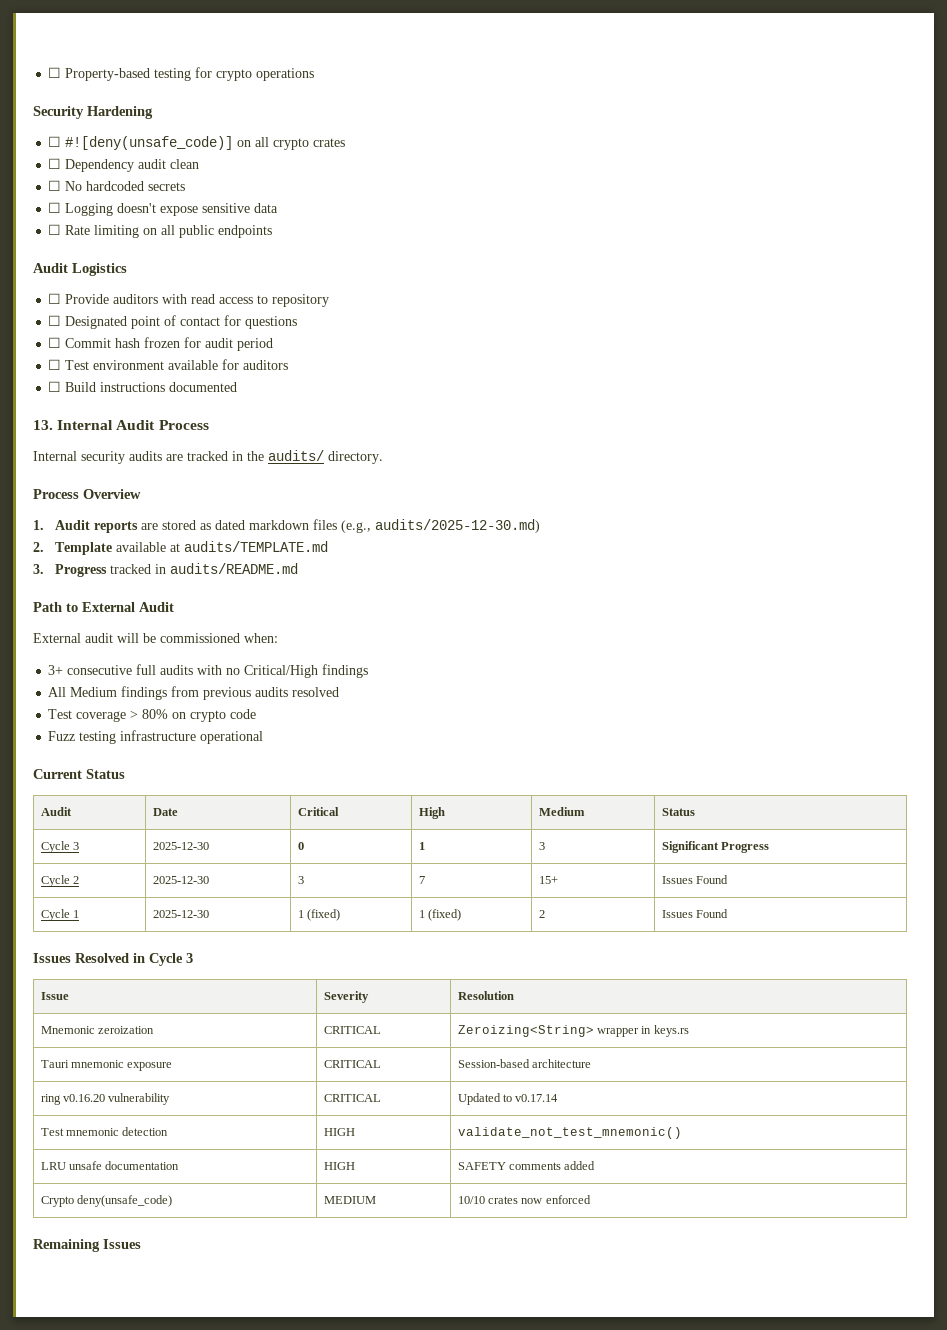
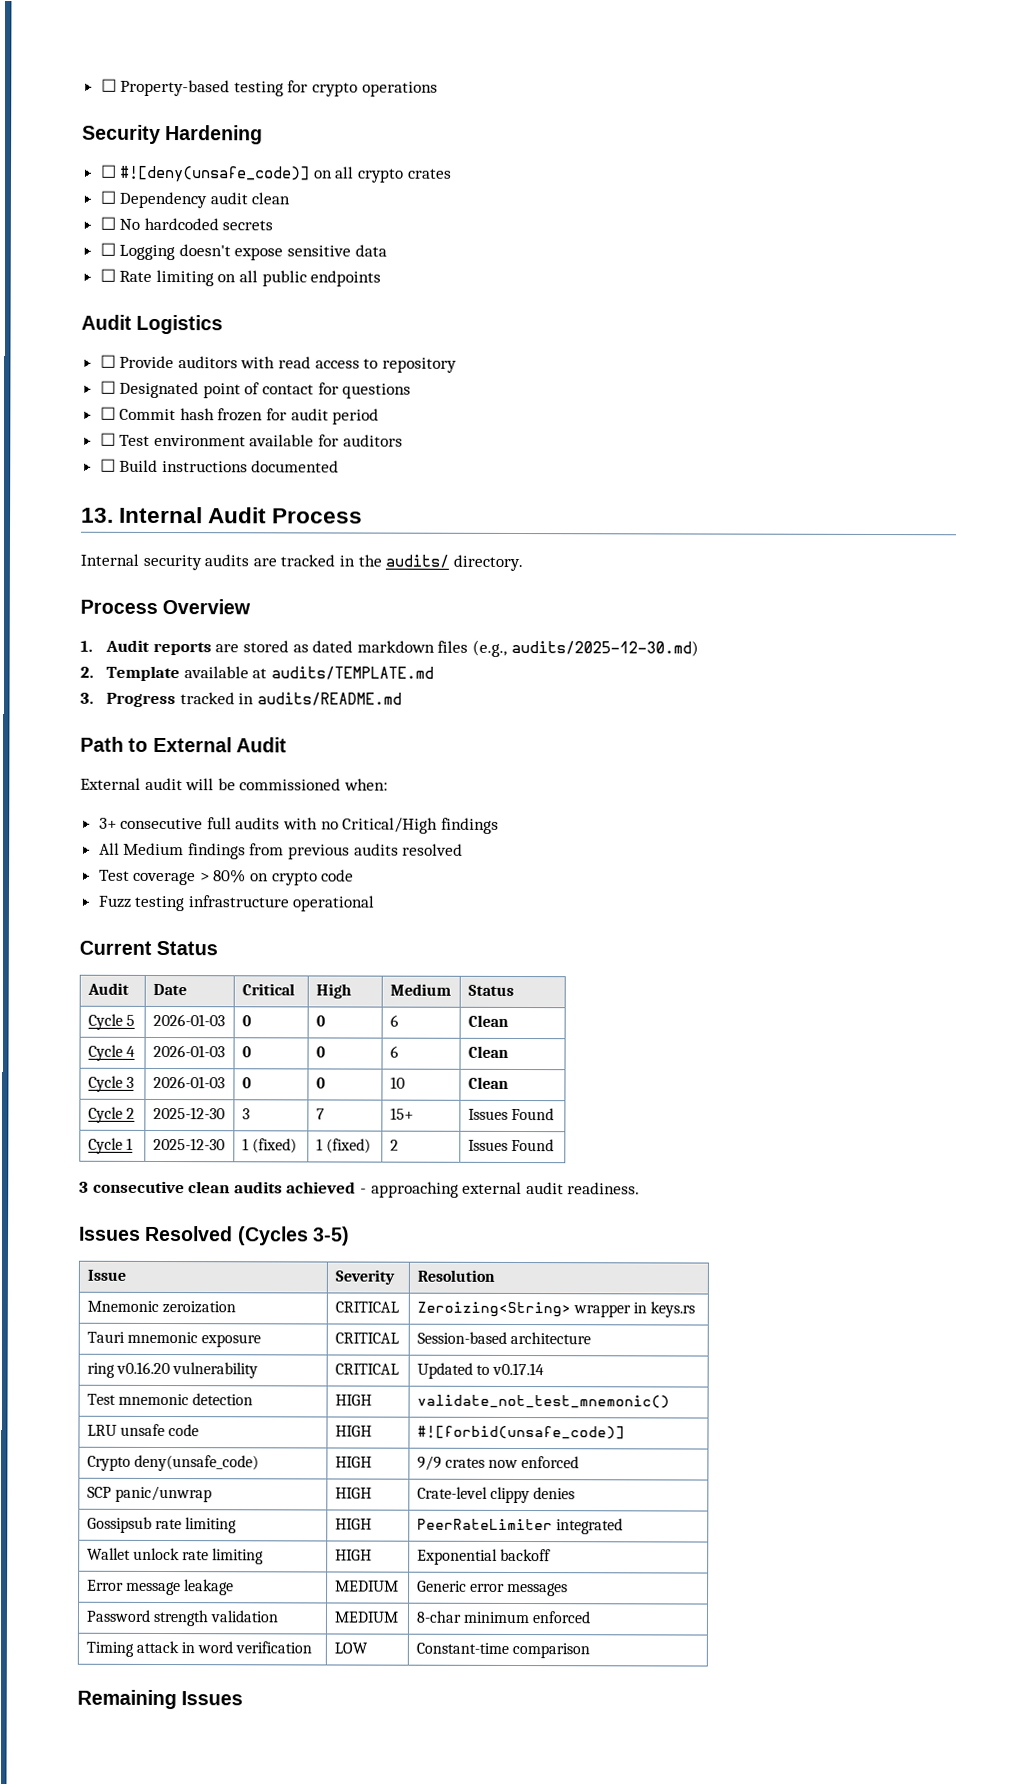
- Cycle 3 | 2025-12-30 | 0 | 1 | 3 | Significant Progress
+ Cycle 5 | 2026-01-03 | 0 | 0 | 6 | Clean
+ Cycle 4 | 2026-01-03 | 0 | 0 | 6 | Clean
+ Cycle 3 | 2026-01-03 | 0 | 0 | 10 | Clean
+ 3 consecutive clean audits achieved - approaching external audit readiness.
- Issues Resolved in Cycle 3
+ Issues Resolved (Cycles 3-5)
- LRU unsafe documentation | HIGH | SAFETY comments added
+ LRU unsafe code | HIGH | #![forbid(unsafe_code)]
- Crypto deny(unsafe_code) | MEDIUM | 10/10 crates now enforced
+ Crypto deny(unsafe_code) | HIGH | 9/9 crates now enforced
+ SCP panic/unwrap | HIGH | Crate-level clippy denies
+ Gossipsub rate limiting | HIGH | PeerRateLimiter integrated
+ Wallet unlock rate limiting | HIGH | Exponential backoff
+ Error message leakage | MEDIUM | Generic error messages
+ Password strength validation | MEDIUM | 8-char minimum enforced
+ Timing attack in word verification | LOW | Constant-time comparison

